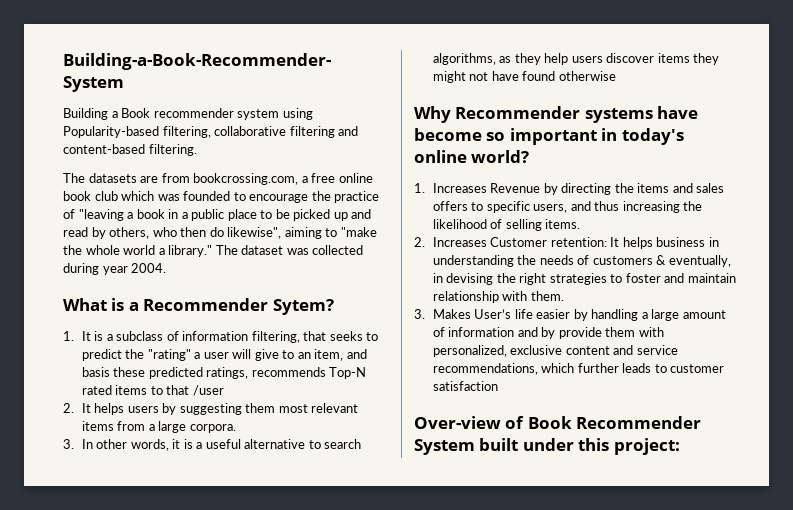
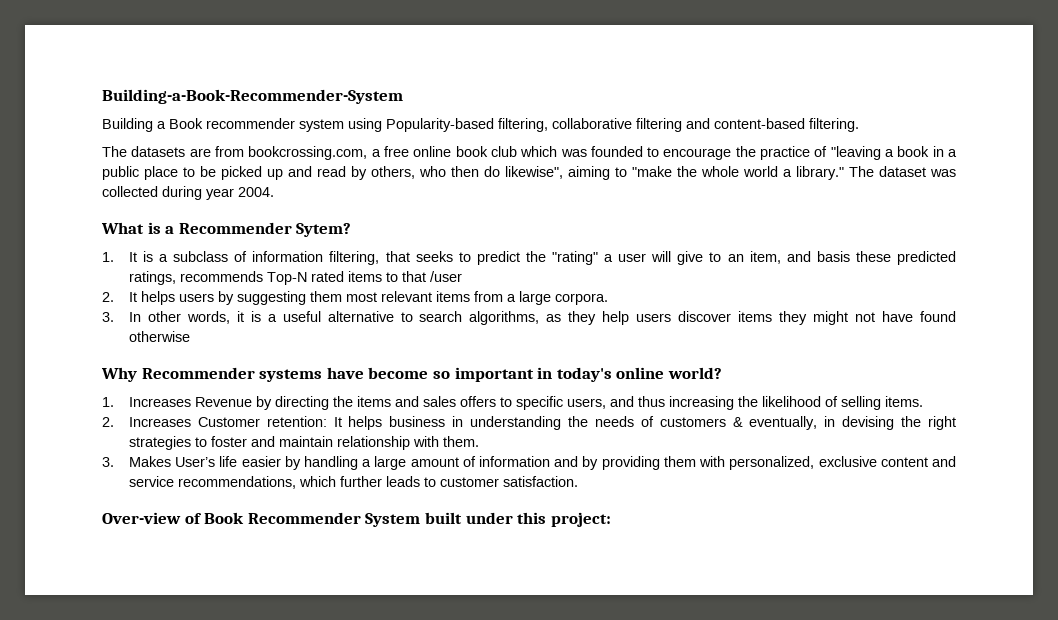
- 3. Makes User’s life easier by handling a large amount of information and by provide them with personalized, exclusive content and service recommendations, which further leads to customer satisfaction
+ 3. Makes User’s life easier by handling a large amount of information and by providing them with personalized, exclusive content and service recommendations, which further leads to customer satisfaction.

